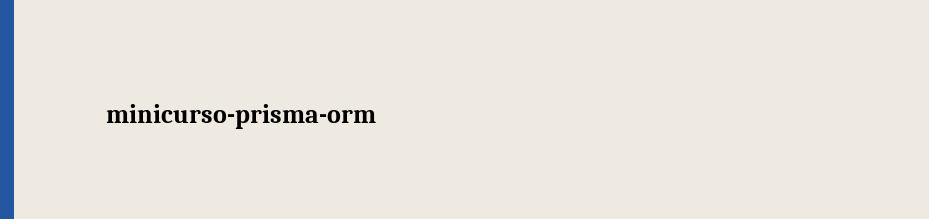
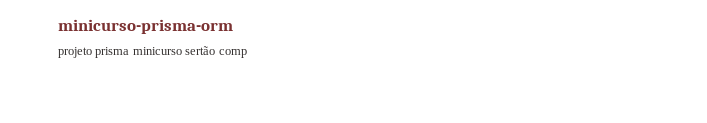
+ projeto prisma minicurso sertão comp

